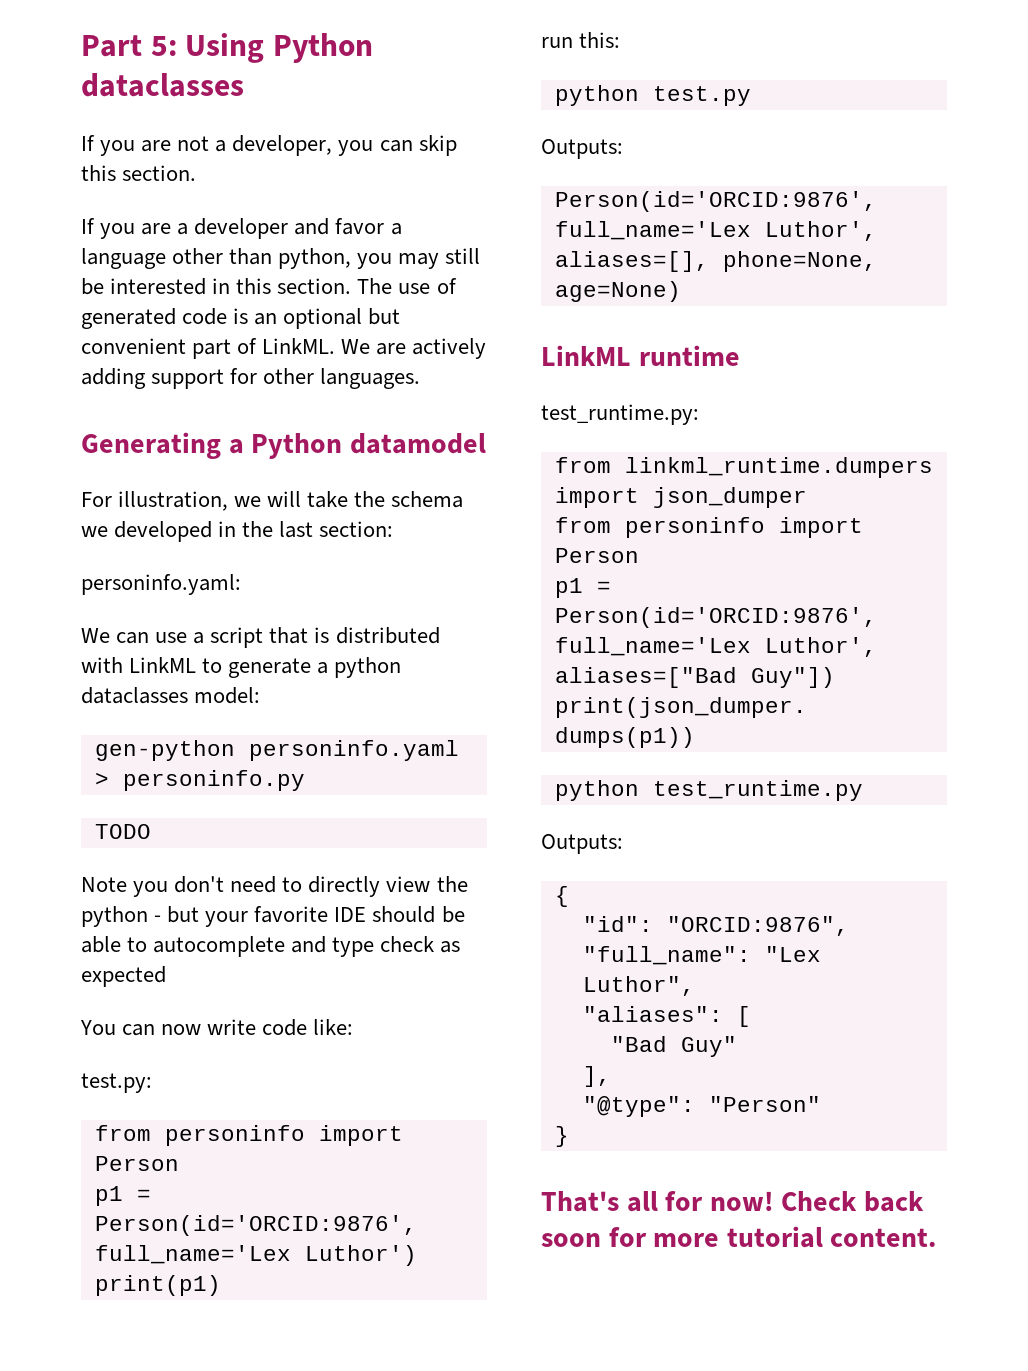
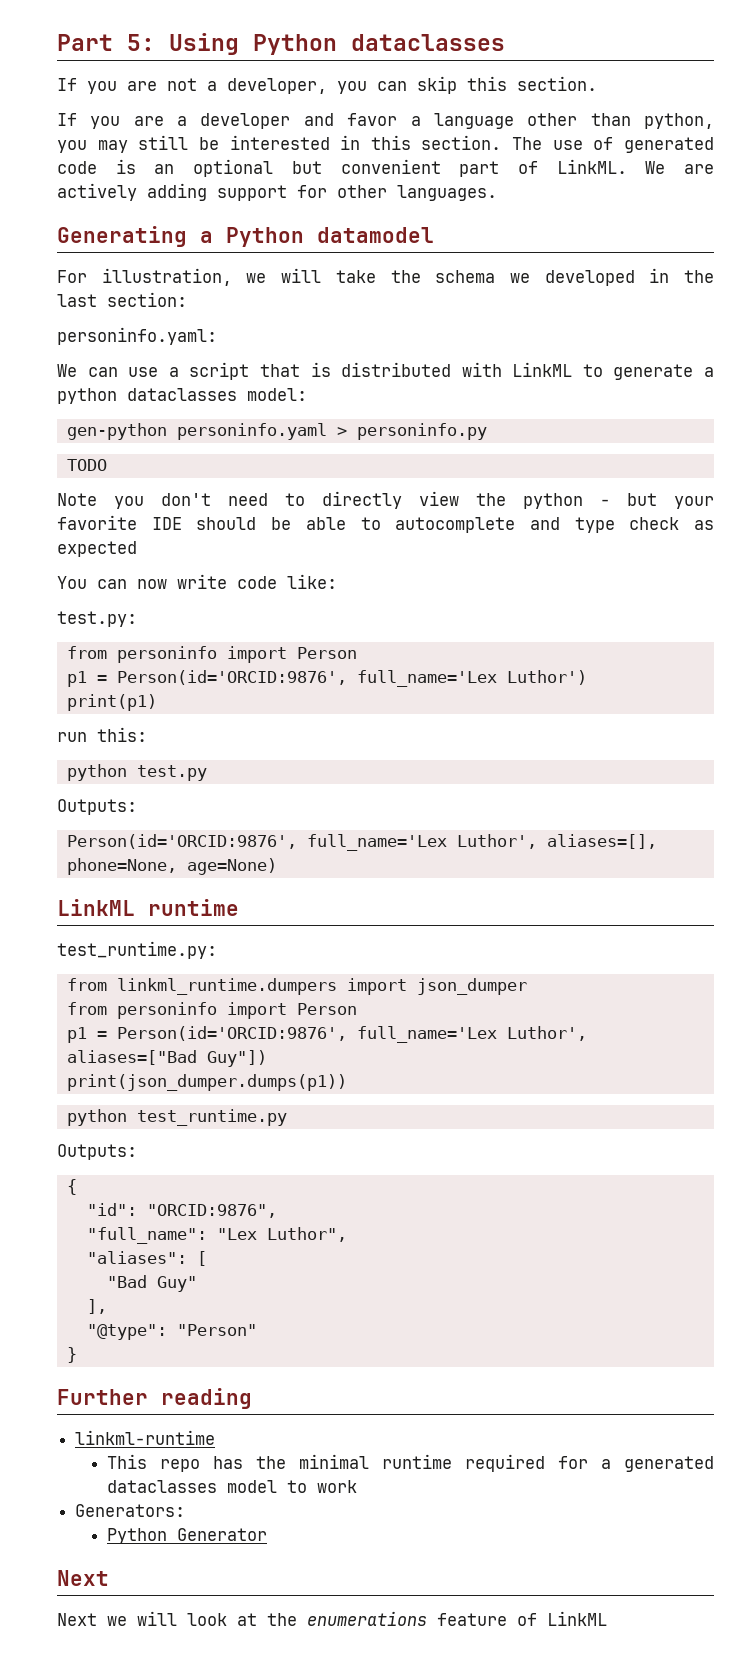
- That's all for now! Check back soon for more tutorial content.
+ Further reading
+ linkml-runtime
+ This repo has the minimal runtime required for a generated dataclasses model to work
+ Generators:
+ Python Generator
+ Next
+ Next we will look at the enumerations feature of LinkML

